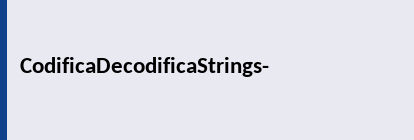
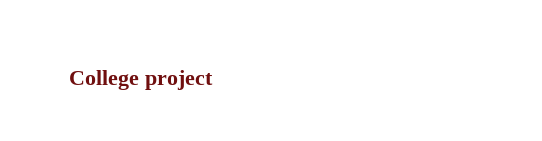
- CodificaDecodificaStrings-
+ College project

